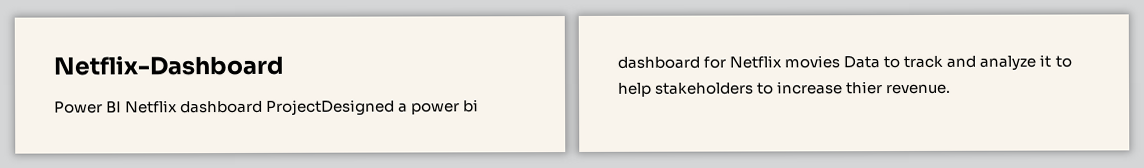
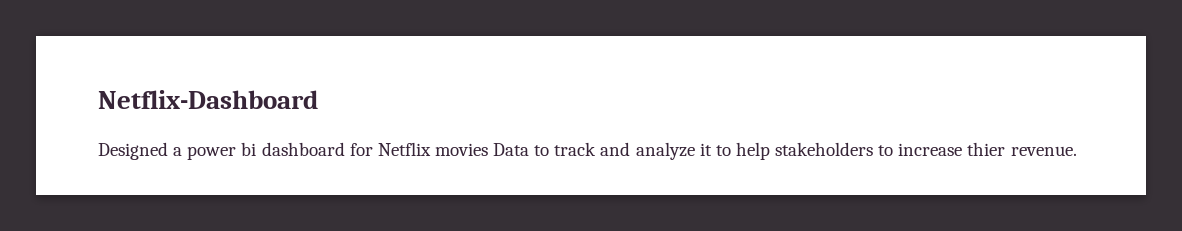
- Power BI Netflix dashboard ProjectDesigned a power bi dashboard for Netflix movies Data to track and analyze it to help stakeholders to increase thier revenue.
+ Designed a power bi dashboard for Netflix movies Data to track and analyze it to help stakeholders to increase thier revenue.

